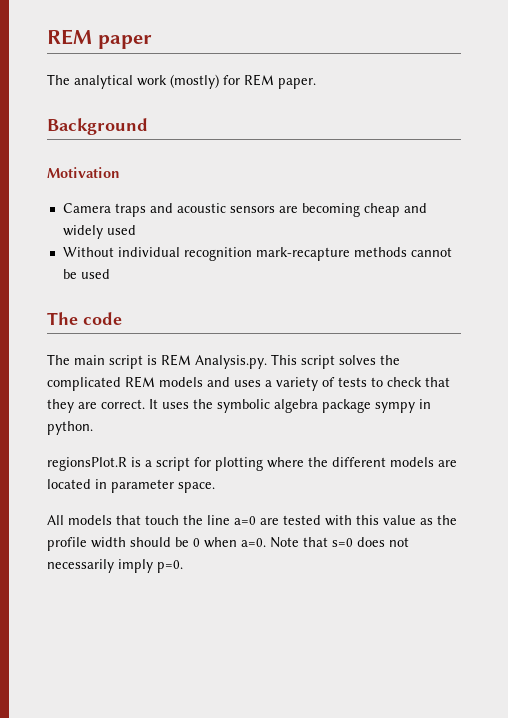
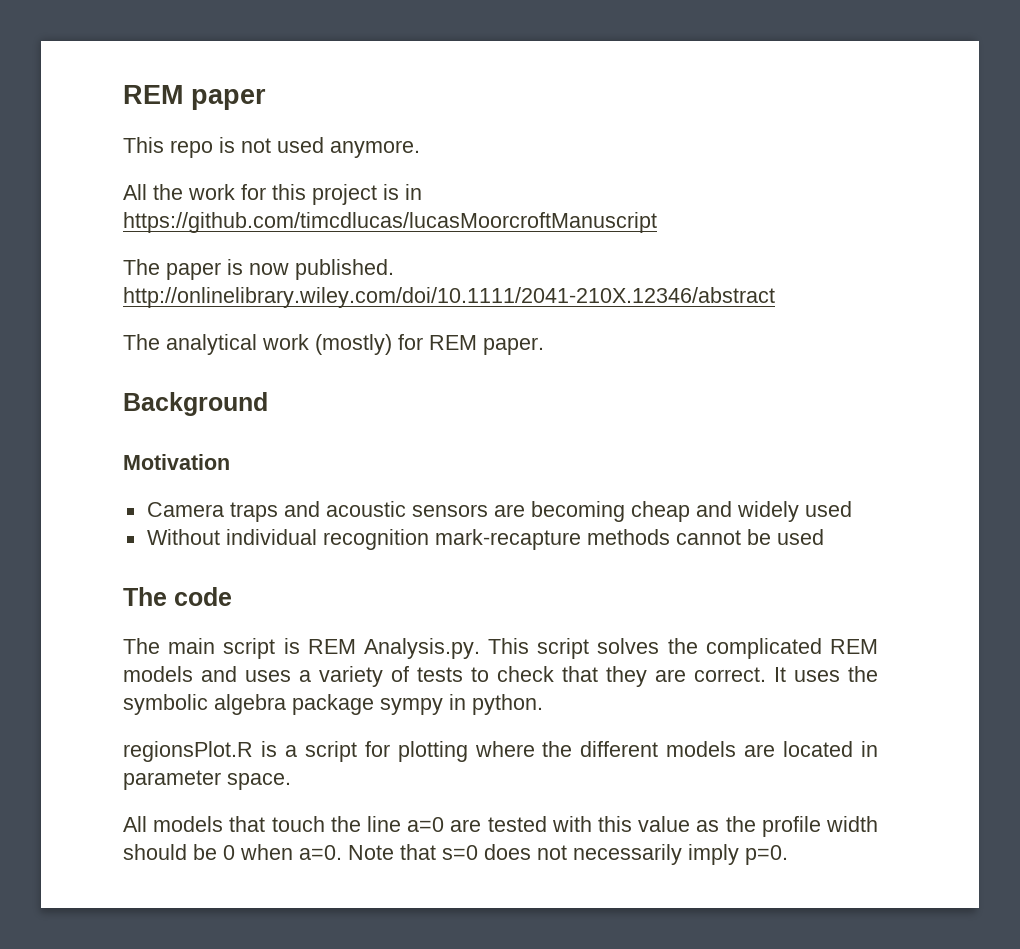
+ This repo is not used anymore.
+ All the work for this project is in https://github.com/timcdlucas/lucasMoorcroftManuscript
+ The paper is now published. http://onlinelibrary.wiley.com/doi/10.1111/2041-210X.12346/abstract

